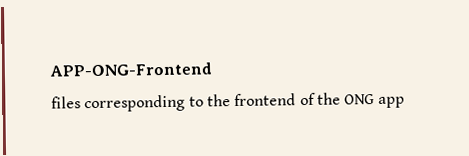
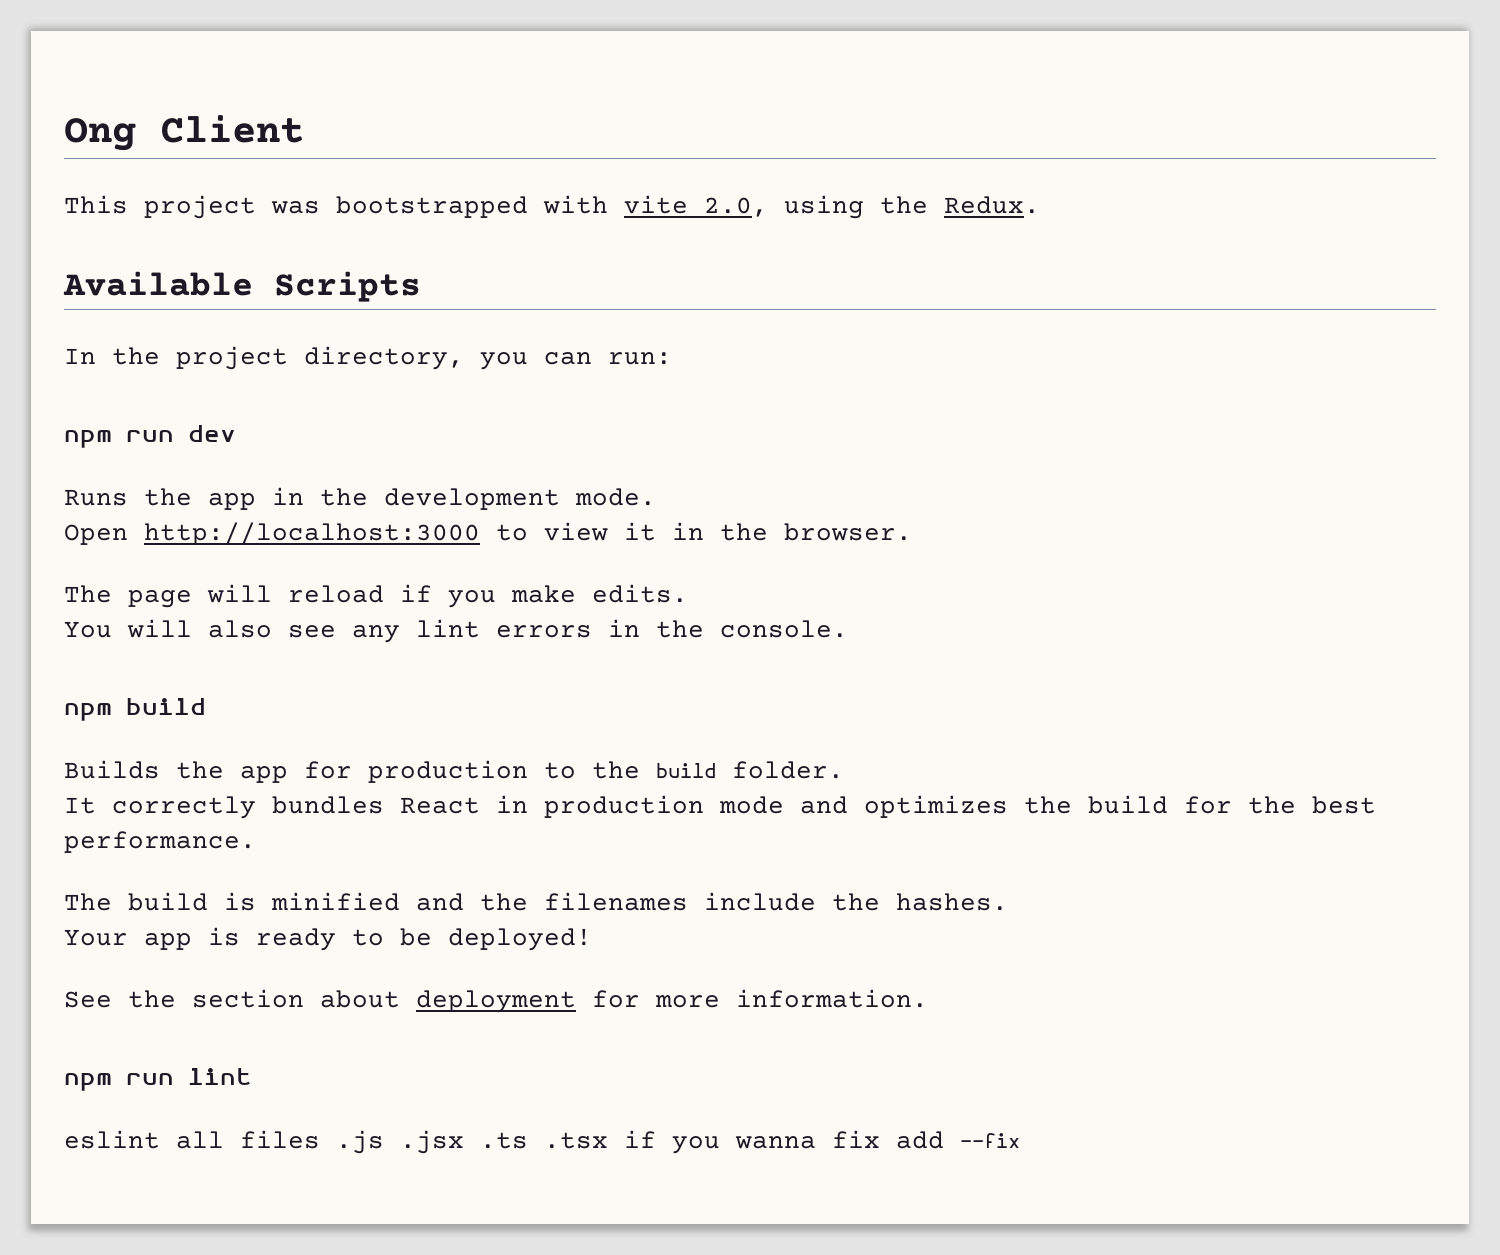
- APP-ONG-Frontend
- files corresponding to the frontend of the ONG app
+ Ong Client
+ This project was bootstrapped with vite 2.0, using the Redux.
+ Available Scripts
+ In the project directory, you can run:
+ npm run dev
+ Runs the app in the development mode.
+ Open http://localhost:3000 to view it in the browser.
+ The page will reload if you make edits.
+ You will also see any lint errors in the console.
+ npm build
+ Builds the app for production to the build folder.
+ It correctly bundles React in production mode and optimizes the build for the best performance.
+ The build is minified and the filenames include the hashes.
+ Your app is ready to be deployed!
+ See the section about deployment for more information.
+ npm run lint
+ eslint all files .js .jsx .ts .tsx if you wanna fix add --fix

